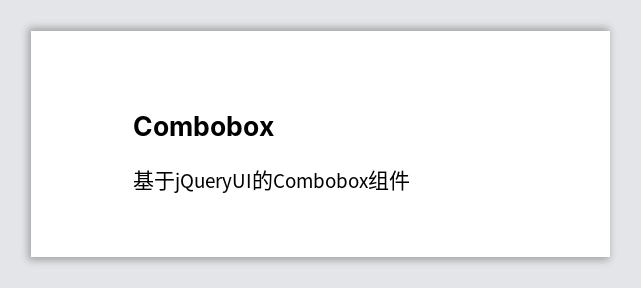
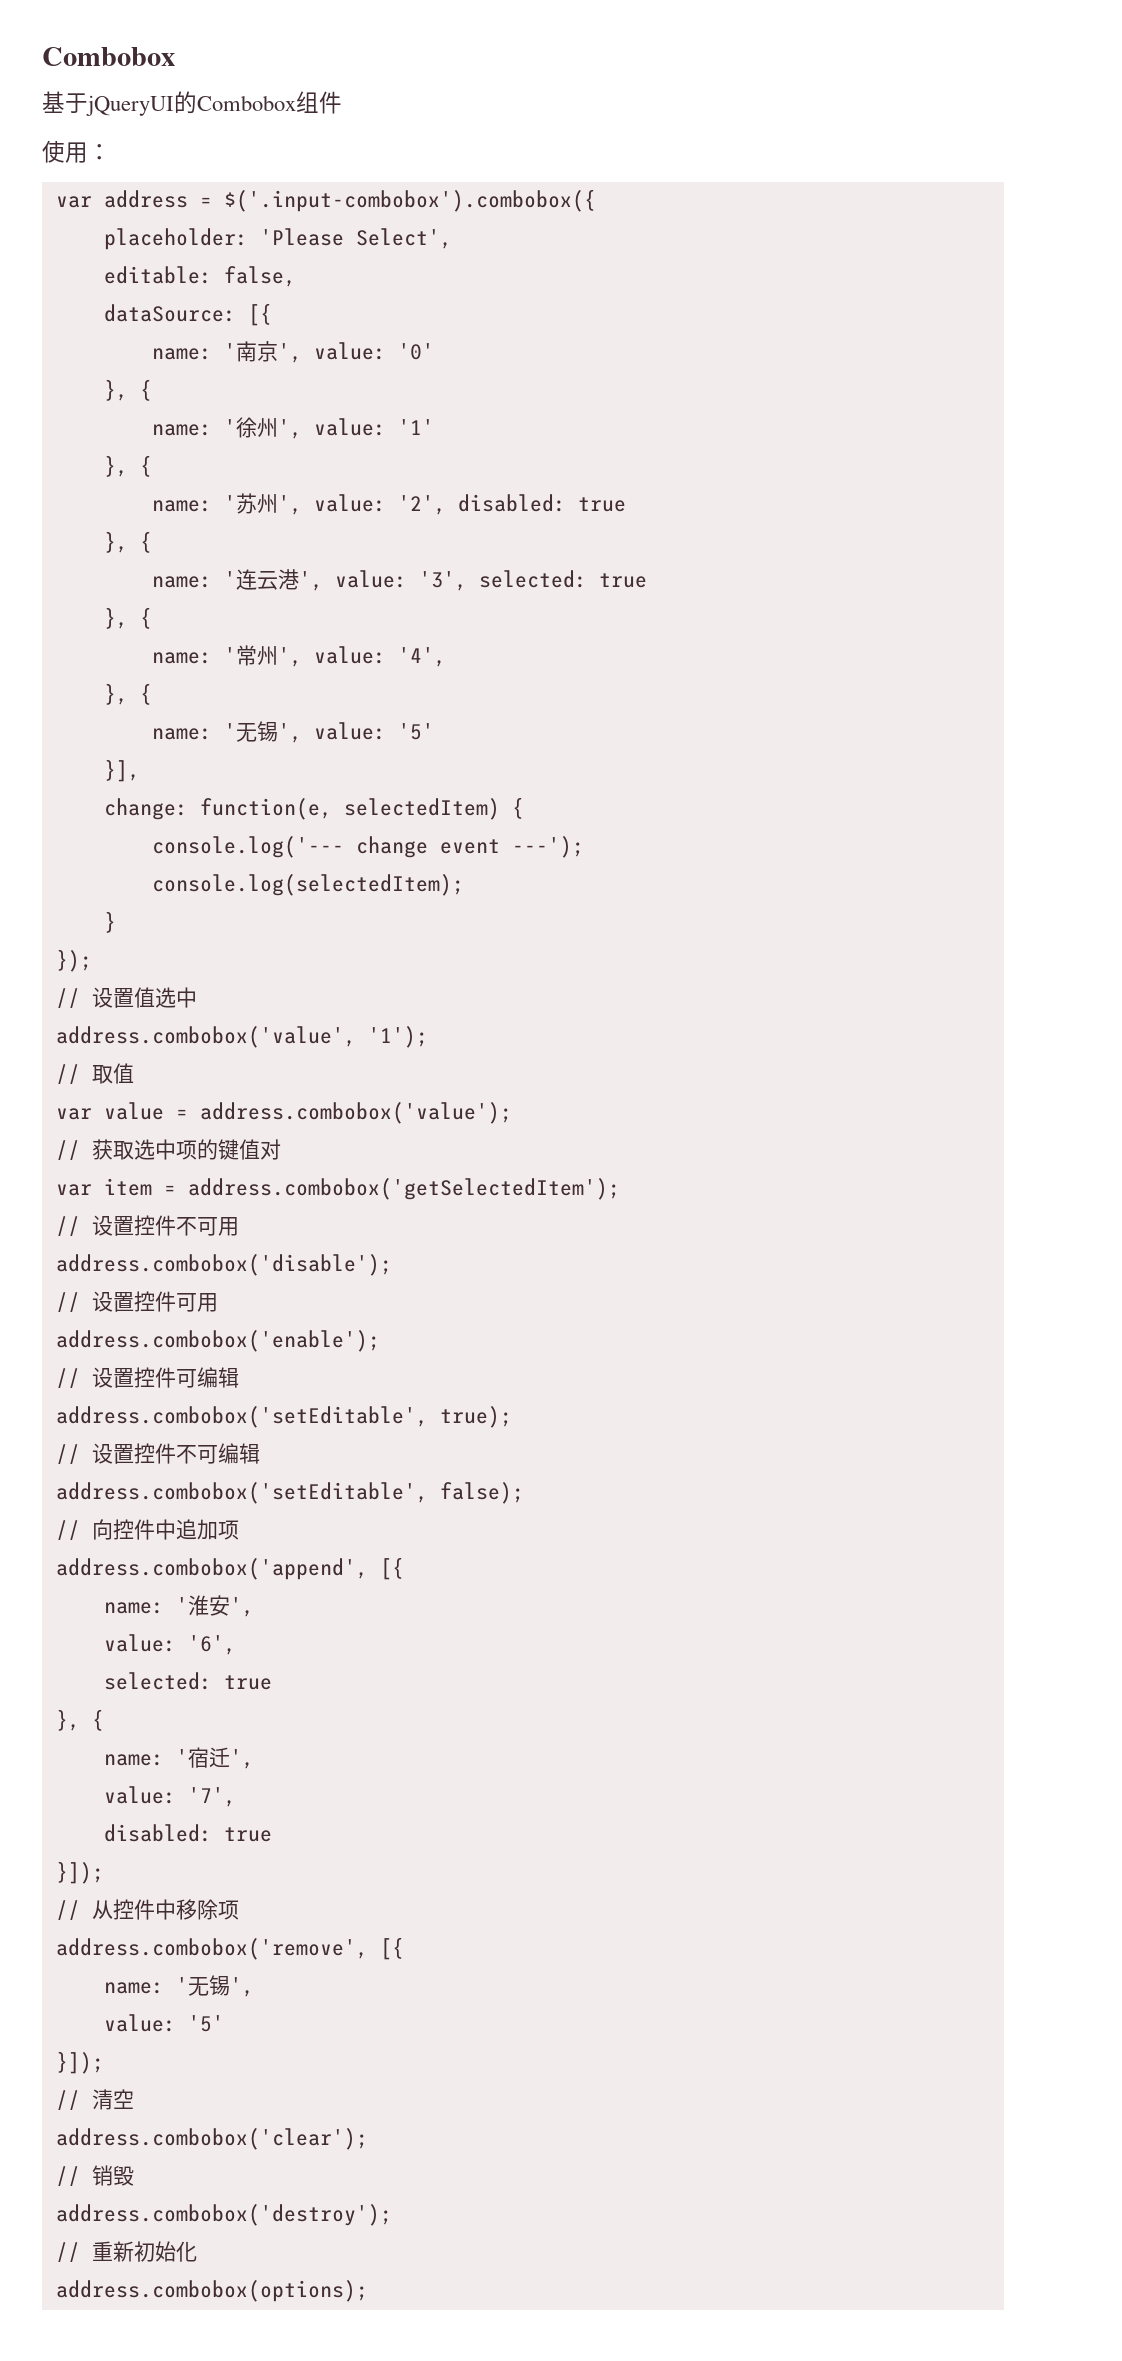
+ 使用：
+ var address = $('.input-combobox').combobox({
+ placeholder: 'Please Select',
+ editable: false,
+ dataSource: [{
+ name: '南京', value: '0'
+ }, {
+ name: '徐州', value: '1'
+ }, {
+ name: '苏州', value: '2', disabled: true
+ }, {
+ name: '连云港', value: '3', selected: true
+ }, {
+ name: '常州', value: '4',
+ }, {
+ name: '无锡', value: '5'
+ }],
+ change: function(e, selectedItem) {
+ console.log('--- change event ---');
+ console.log(selectedItem);
+ }
+ });
+ // 设置值选中
+ address.combobox('value', '1');
+ // 取值
+ var value = address.combobox('value');
+ // 获取选中项的键值对
+ var item = address.combobox('getSelectedItem');
+ // 设置控件不可用
+ address.combobox('disable');
+ // 设置控件可用
+ address.combobox('enable');
+ // 设置控件可编辑
+ address.combobox('setEditable', true);
+ // 设置控件不可编辑
+ address.combobox('setEditable', false);
+ // 向控件中追加项
+ address.combobox('append', [{
+ name: '淮安',
+ value: '6',
+ selected: true
+ }, {
+ name: '宿迁',
+ value: '7',
+ disabled: true
+ }]);
+ // 从控件中移除项
+ address.combobox('remove', [{
+ name: '无锡',
+ value: '5'
+ }]);
+ // 清空
+ address.combobox('clear');
+ // 销毁
+ address.combobox('destroy');
+ // 重新初始化
+ address.combobox(options);

